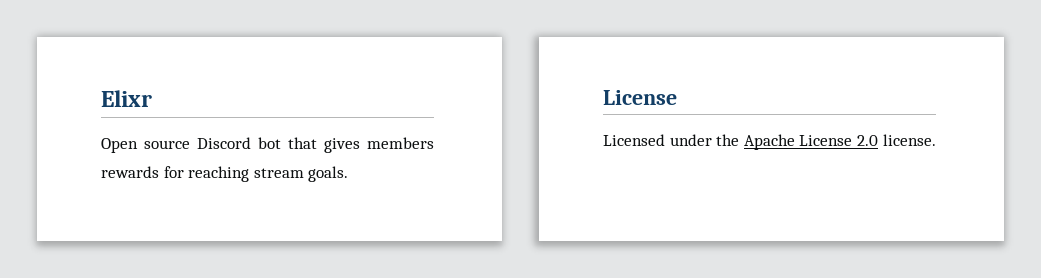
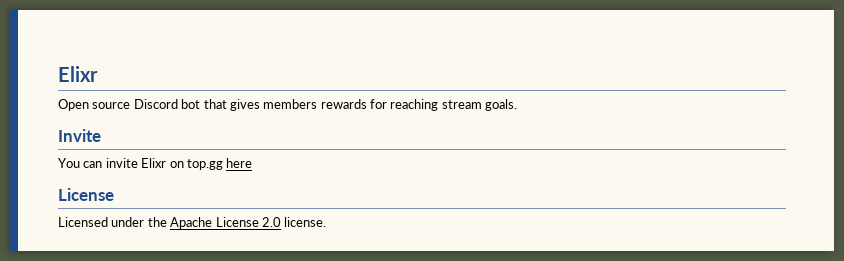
+ Invite
+ You can invite Elixr on top.gg here

